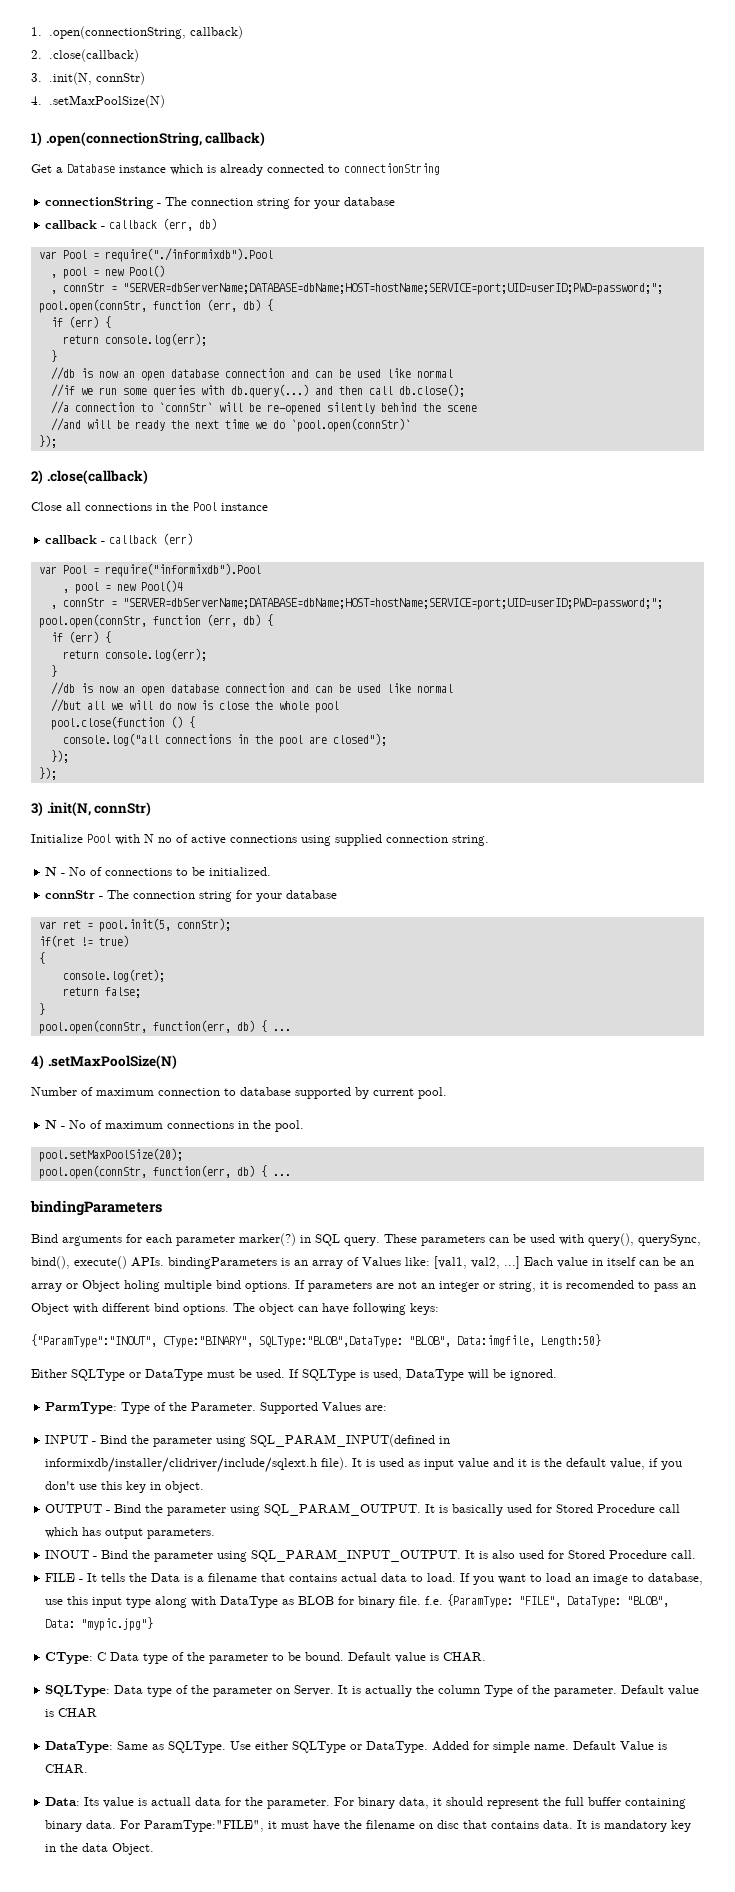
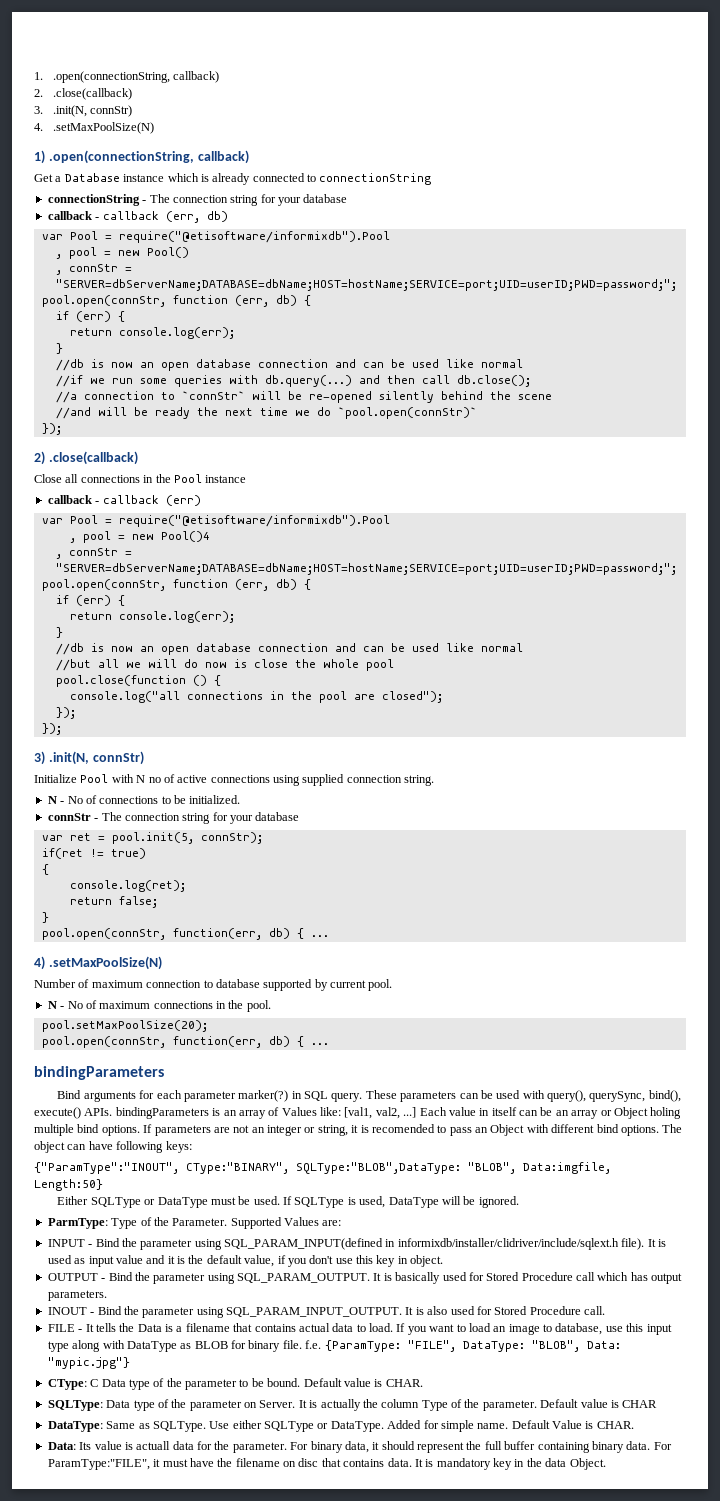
  callback - callback (err, db)
- var Pool = require("./informixdb").Pool
+ var Pool = require("@etisoftware/informixdb").Pool
  callback - callback (err)
- var Pool = require("informixdb").Pool
+ var Pool = require("@etisoftware/informixdb").Pool

